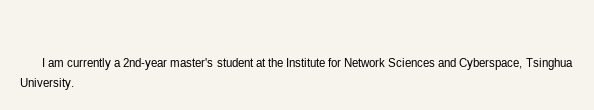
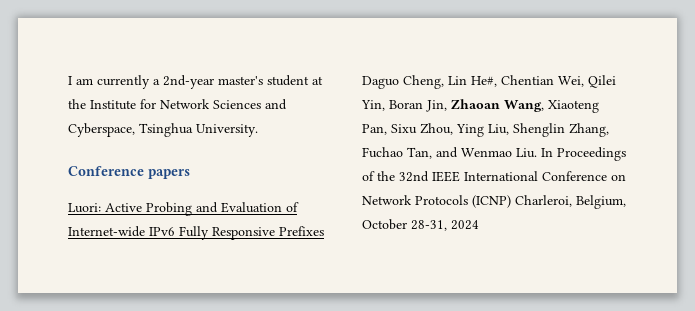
+ Conference papers
+ Luori: Active Probing and Evaluation of Internet-wide IPv6 Fully Responsive Prefixes Daguo Cheng, Lin He#, Chentian Wei, Qilei Yin, Boran Jin, Zhaoan Wang, Xiaoteng Pan, Sixu Zhou, Ying Liu, Shenglin Zhang, Fuchao Tan, and Wenmao Liu. In Proceedings of the 32nd IEEE International Conference on Network Protocols (ICNP) Charleroi, Belgium, October 28-31, 2024

